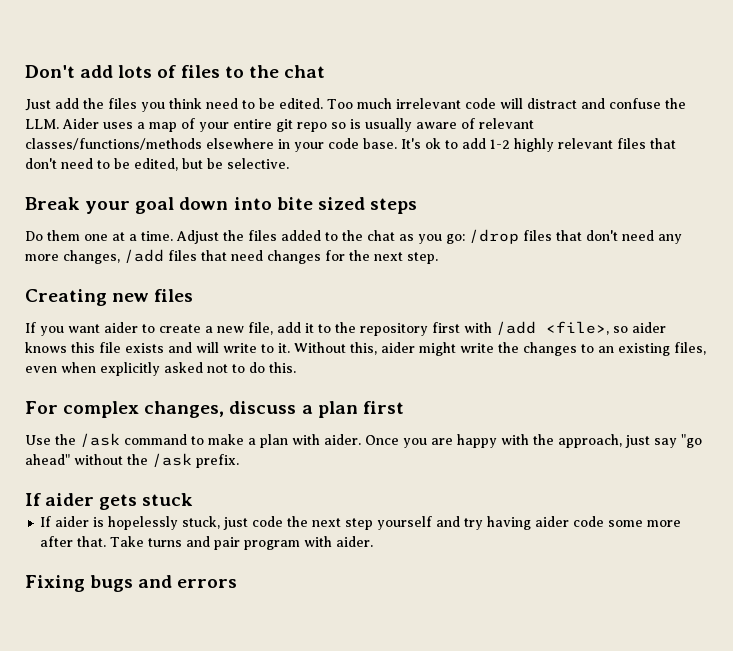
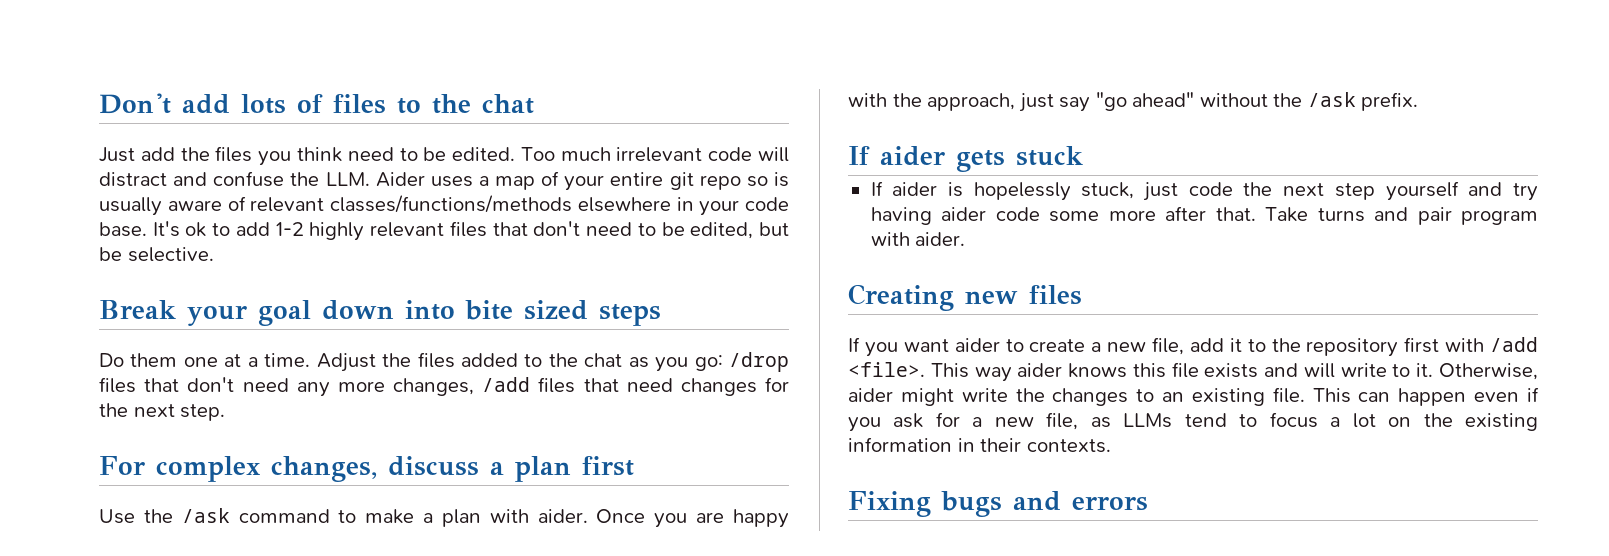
- Creating new files
- If you want aider to create a new file, add it to the repository first with /add <file>, so aider knows this file exists and will write to it. Without this, aider might write the changes to an existing files, even when explicitly asked not to do this.
+ Creating new files
+ If you want aider to create a new file, add it to the repository first with /add <file>. This way aider knows this file exists and will write to it. Otherwise, aider might write the changes to an existing file. This can happen even if you ask for a new file, as LLMs tend to focus a lot on the existing information in their contexts.

